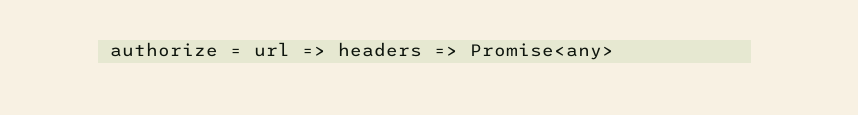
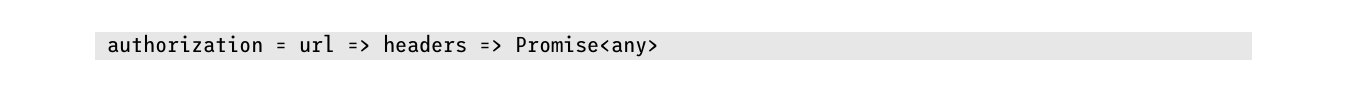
- authorize = url => headers => Promise<any>
+ authorization = url => headers => Promise<any>

